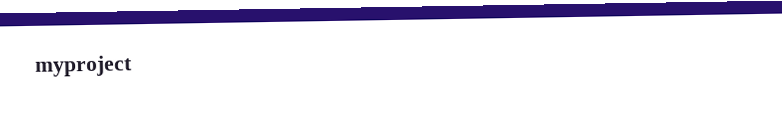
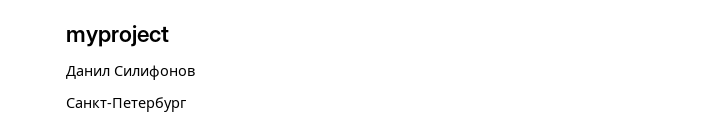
+ Данил Силифонов
+ Санкт-Петербург

